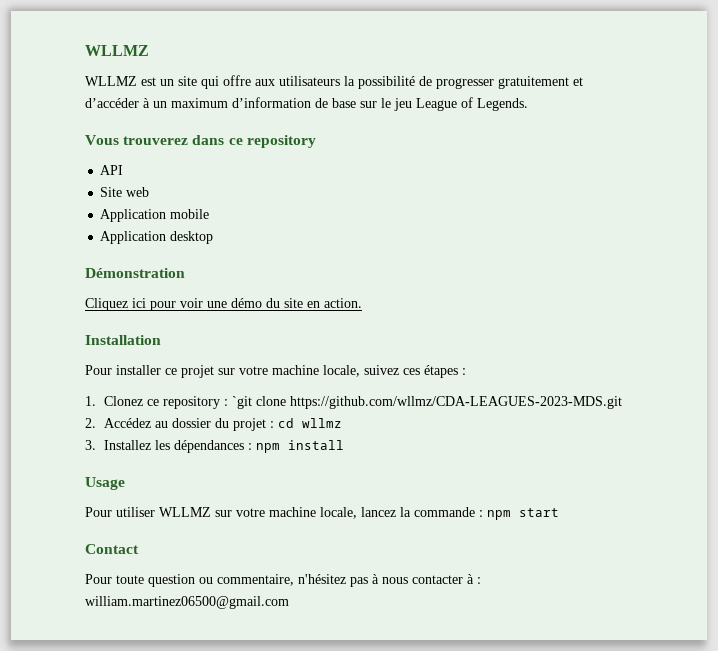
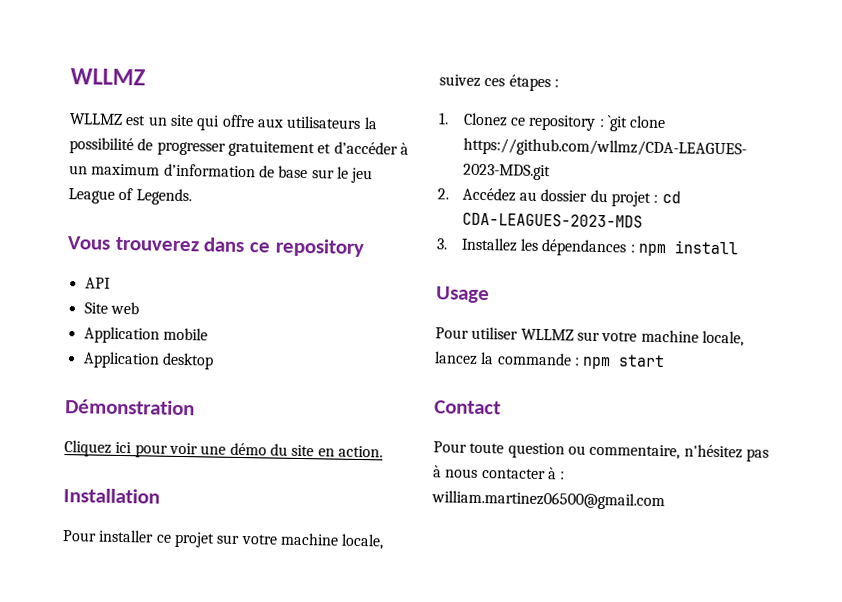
- 2. Accédez au dossier du projet : cd wllmz
+ 2. Accédez au dossier du projet : cd CDA-LEAGUES-2023-MDS

